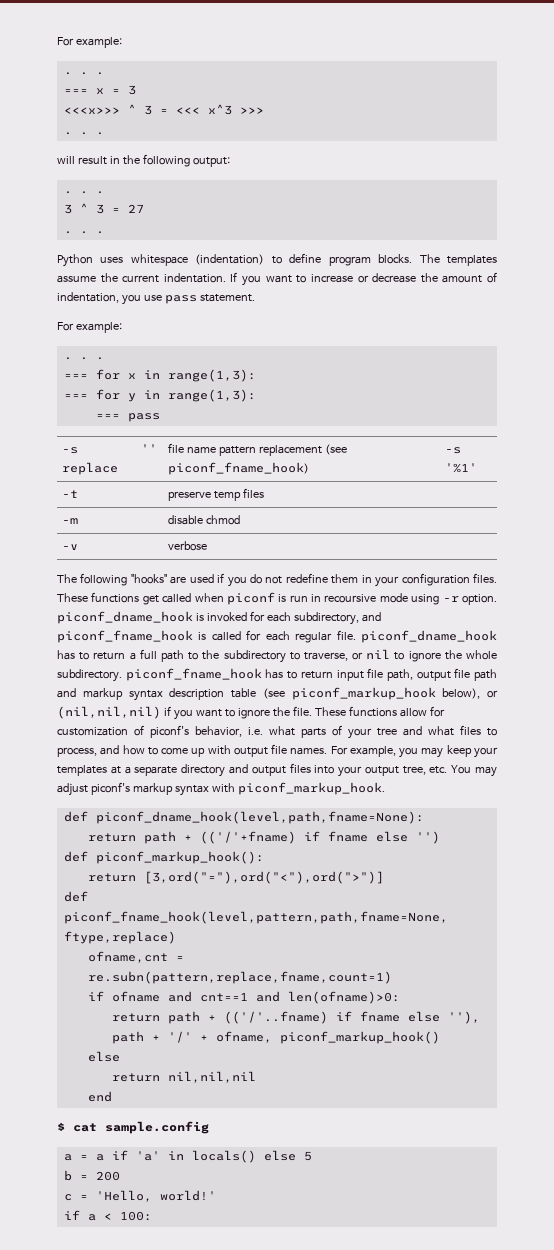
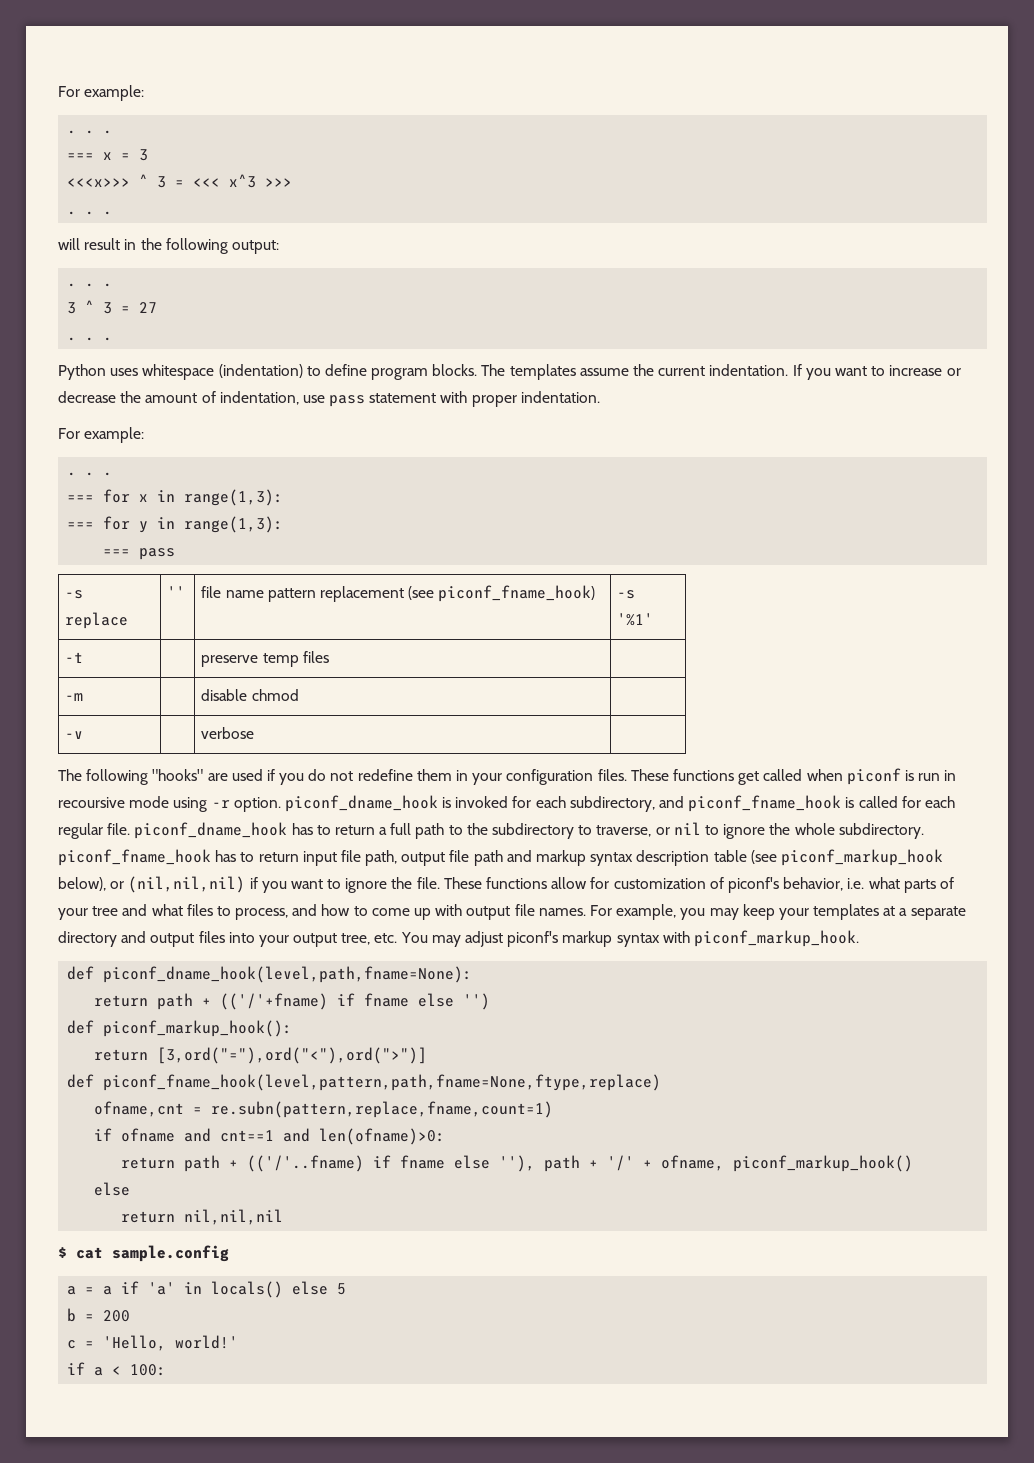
- If you want to increase or decrease the amount of indentation, you use pass statement.
+ If you want to increase or decrease the amount of indentation, use pass statement with proper indentation.
- end

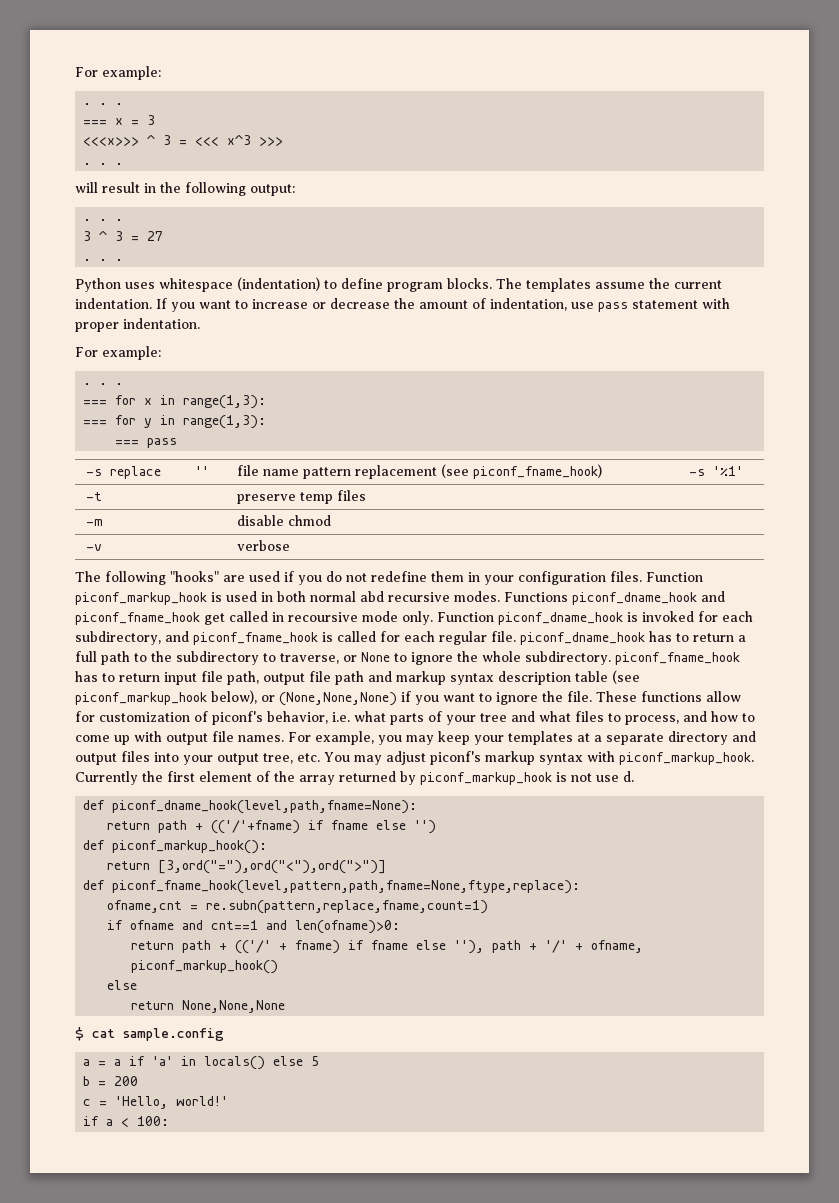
- These functions get called when piconf is run in recoursive mode using -r option. piconf_dname_hook is invoked for each subdirectory, and piconf_fname_hook is called for each regular file. piconf_dname_hook has to return a full path to the subdirectory to traverse, or nil to ignore the whole subdirectory. piconf_fname_hook has to return input file path, output file path and markup syntax description table (see piconf_markup_hook below), or (nil,nil,nil) if you want to ignore the file.
+ Function piconf_markup_hook is used in both normal abd recursive modes. Functions piconf_dname_hook and piconf_fname_hook get called in recoursive mode only. Function piconf_dname_hook is invoked for each subdirectory, and piconf_fname_hook is called for each regular file. piconf_dname_hook has to return a full path to the subdirectory to traverse, or None to ignore the whole subdirectory. piconf_fname_hook has to return input file path, output file path and markup syntax description table (see piconf_markup_hook below), or (None,None,None) if you want to ignore the file.
+ Currently the first element of the array returned by piconf_markup_hook is not use d.
- def piconf_fname_hook(level,pattern,path,fname=None,ftype,replace)
+ def piconf_fname_hook(level,pattern,path,fname=None,ftype,replace):
- return path + (('/'..fname) if fname else ''), path + '/' + ofname, piconf_markup_hook()
+ return path + (('/' + fname) if fname else ''), path + '/' + ofname, piconf_markup_hook()
- return nil,nil,nil
+ return None,None,None

